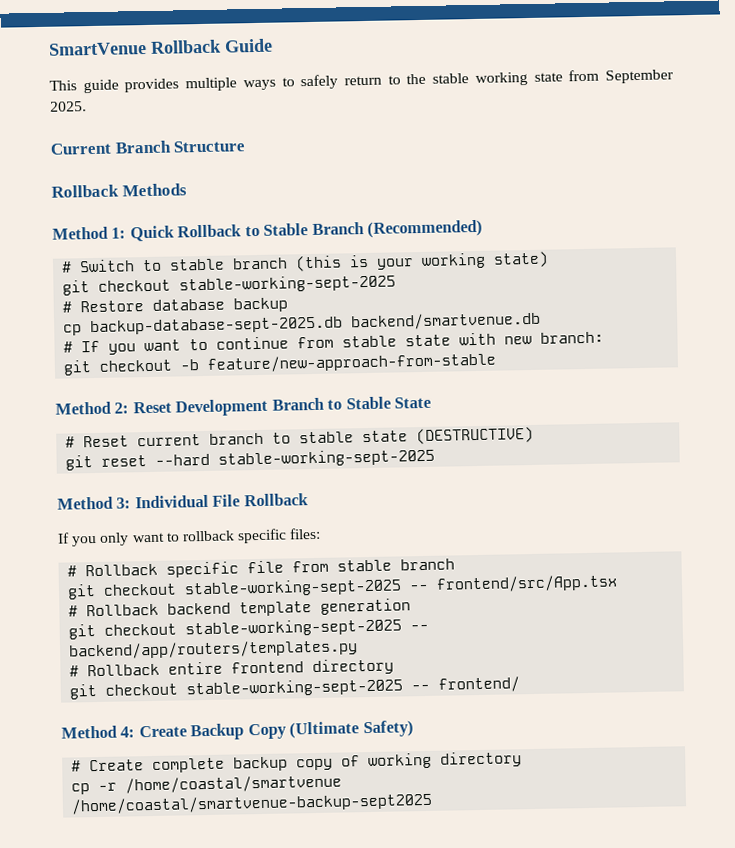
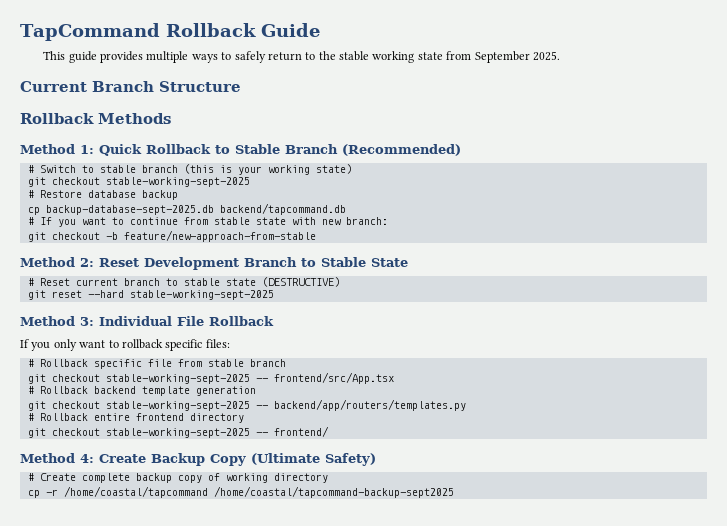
- SmartVenue Rollback Guide
+ TapCommand Rollback Guide
- cp backup-database-sept-2025.db backend/smartvenue.db
+ cp backup-database-sept-2025.db backend/tapcommand.db
- cp -r /home/coastal/smartvenue /home/coastal/smartvenue-backup-sept2025
+ cp -r /home/coastal/tapcommand /home/coastal/tapcommand-backup-sept2025

